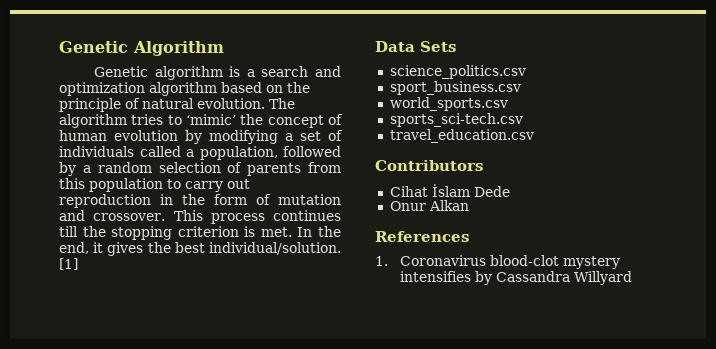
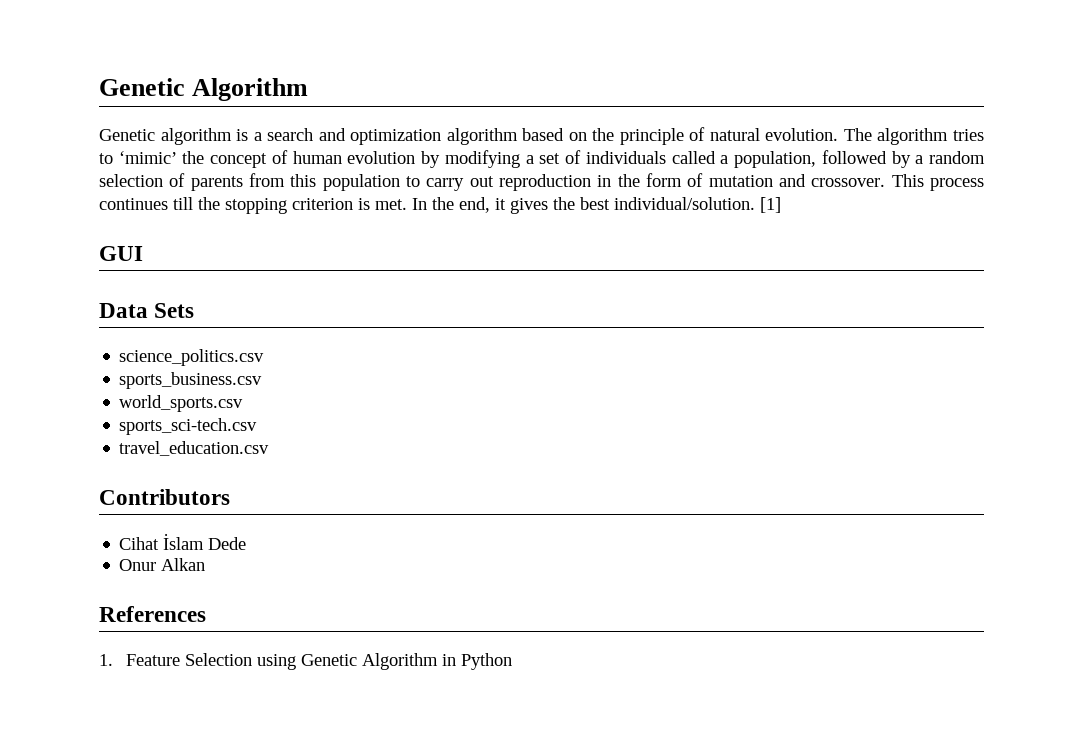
+ GUI
- sport_business.csv
+ sports_business.csv
- 1. Coronavirus blood-clot mystery intensifies by Cassandra Willyard
+ 1. Feature Selection using Genetic Algorithm in Python

